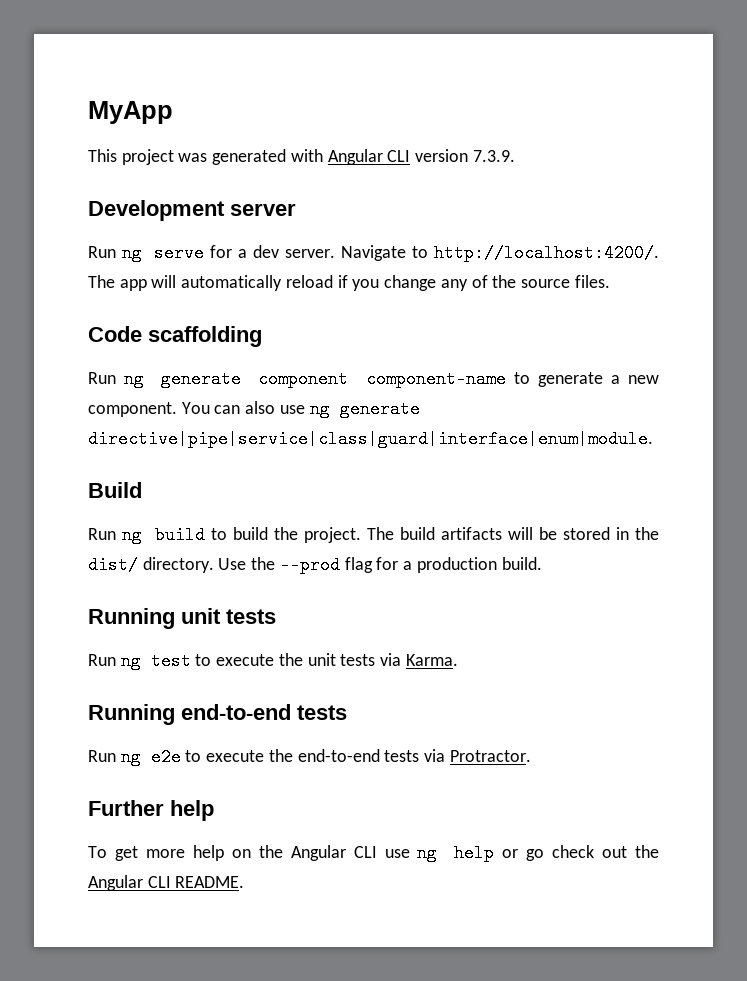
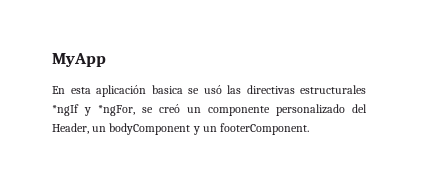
- This project was generated with Angular CLI version 7.3.9.
- Development server
- Run ng serve for a dev server. Navigate to http://localhost:4200/. The app will automatically reload if you change any of the source files.
- Code scaffolding
- Run ng generate component component-name to generate a new component. You can also use ng generate directive|pipe|service|class|guard|interface|enum|module.
- Build
- Run ng build to build the project. The build artifacts will be stored in the dist/ directory. Use the --prod flag for a production build.
- Running unit tests
- Run ng test to execute the unit tests via Karma.
- Running end-to-end tests
- Run ng e2e to execute the end-to-end tests via Protractor.
- Further help
- To get more help on the Angular CLI use ng help or go check out the Angular CLI README.
+ En esta aplicación basica se usó las directivas estructurales *ngIf y *ngFor, se creó un componente personalizado del Header, un bodyComponent y un footerComponent.

